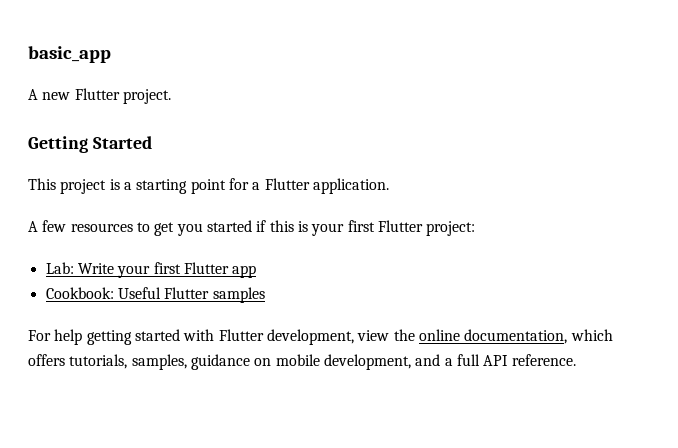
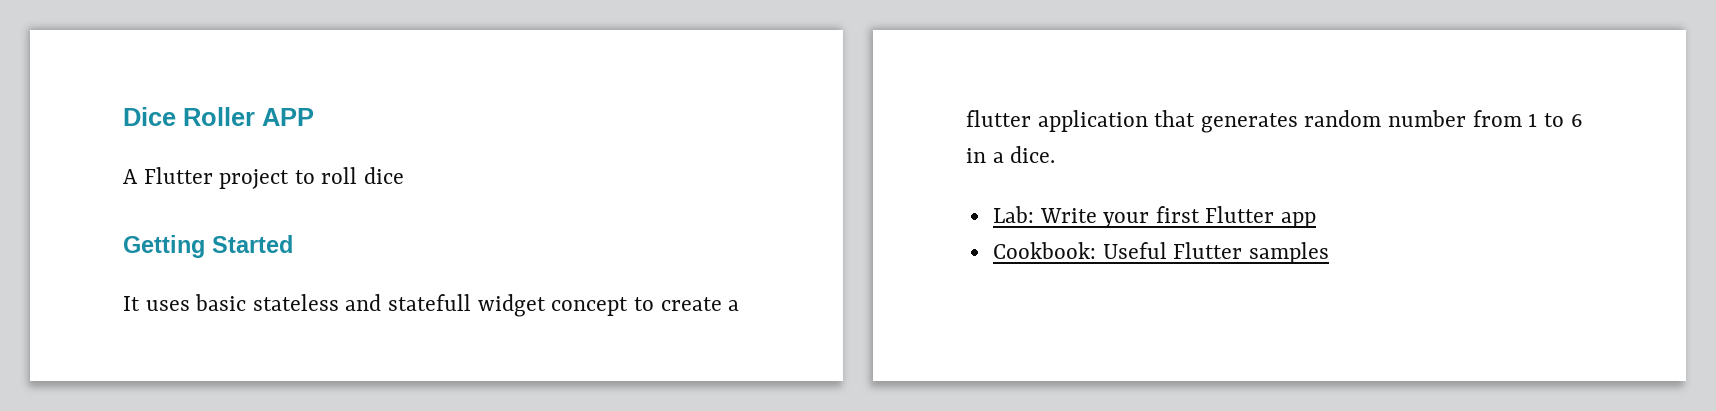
- basic_app
- A new Flutter project.
+ Dice Roller APP
+ A Flutter project to roll dice
  Getting Started
- This project is a starting point for a Flutter application.
- A few resources to get you started if this is your first Flutter project:
+ It uses basic stateless and statefull widget concept to create a flutter application that generates random number from 1 to 6 in a dice.
- For help getting started with Flutter development, view the online documentation, which offers tutorials, samples, guidance on mobile development, and a full API reference.

